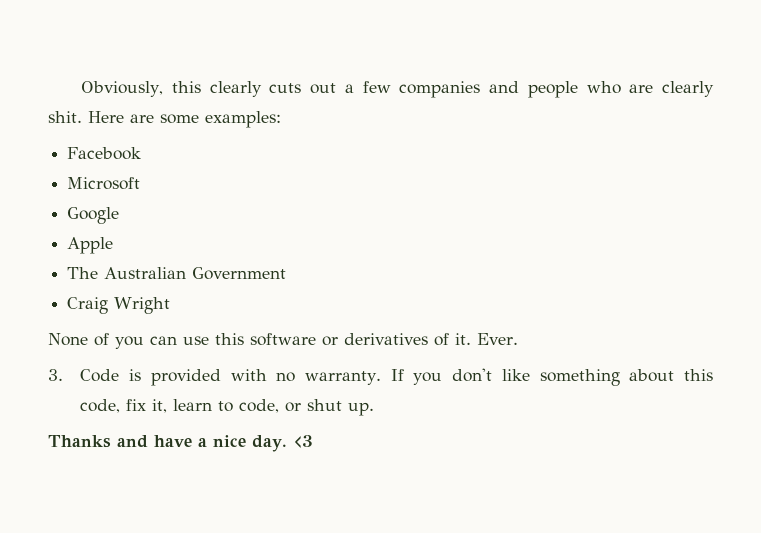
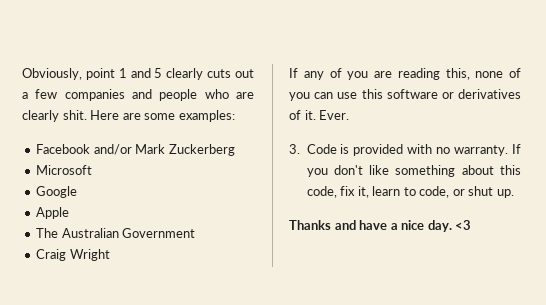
- Obviously, this clearly cuts out a few companies and people who are clearly shit.
+ Obviously, point 1 and 5 clearly cuts out a few companies and people who are clearly shit.
- Facebook
+ Facebook and/or Mark Zuckerberg
- None of you can use this software or derivatives of it.
+ If any of you are reading this, none of you can use this software or derivatives of it.

